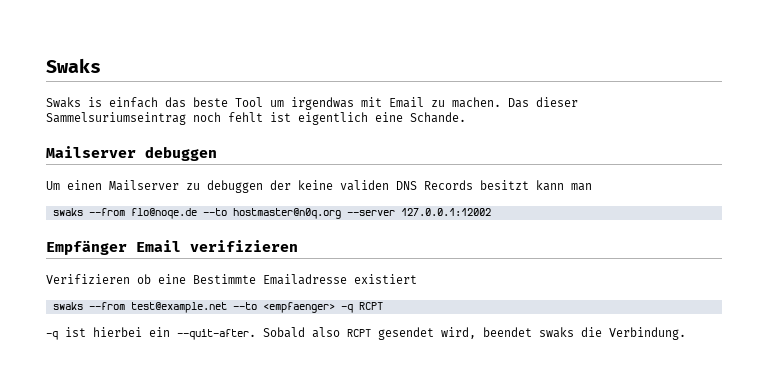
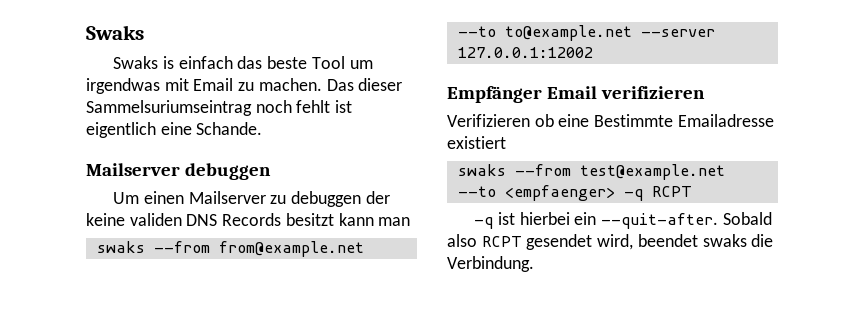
- swaks --from flo@noqe.de --to hostmaster@n0q.org --server 127.0.0.1:12002
+ swaks --from from@example.net --to to@example.net --server 127.0.0.1:12002

